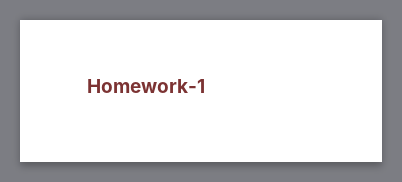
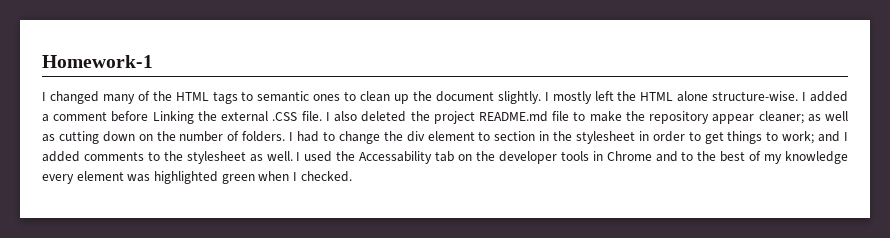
+ I changed many of the HTML tags to semantic ones to clean up the document slightly. I mostly left the HTML alone structure-wise. I added a comment before Linking the external .CSS file. I also deleted the project README.md file to make the repository appear cleaner; as well as cutting down on the number of folders. I had to change the div element to section in the stylesheet in order to get things to work; and I added comments to the stylesheet as well. I used the Accessability tab on the developer tools in Chrome and to the best of my knowledge every element was highlighted green when I checked.

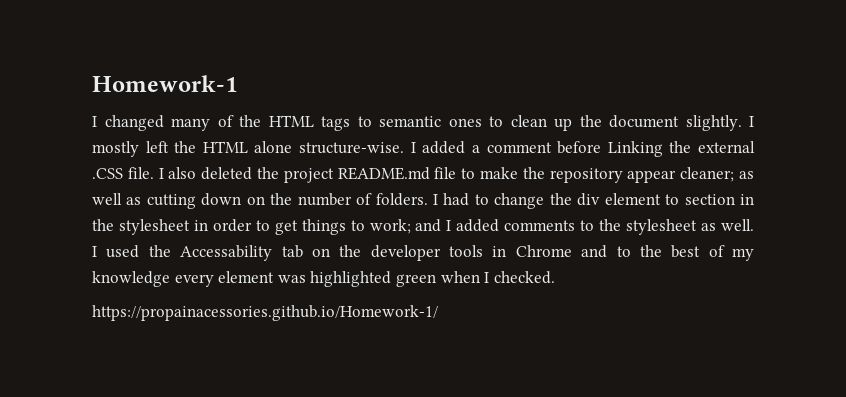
+ https://propainacessories.github.io/Homework-1/

